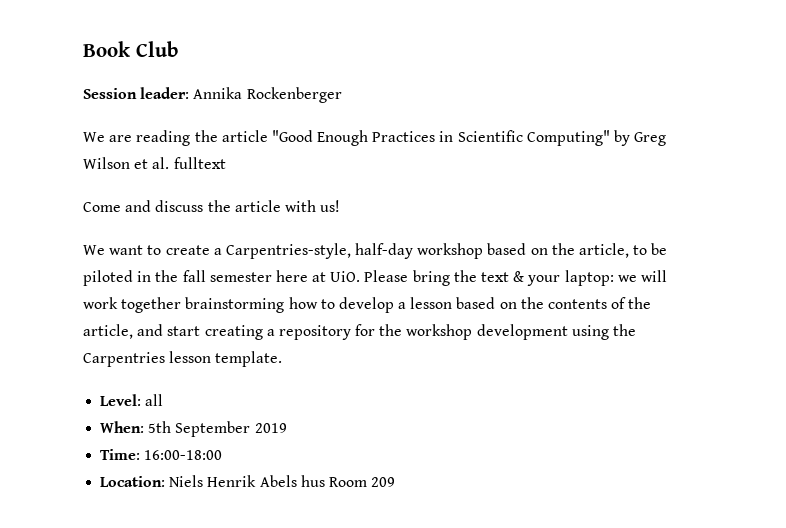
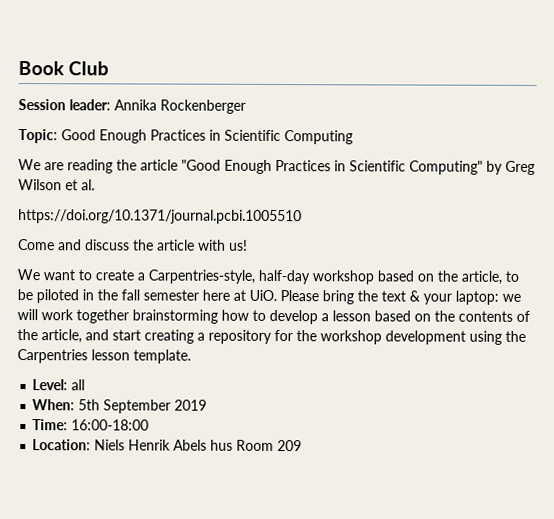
+ Topic: Good Enough Practices in Scientific Computing
- We are reading the article "Good Enough Practices in Scientific Computing" by Greg Wilson et al. fulltext
+ We are reading the article "Good Enough Practices in Scientific Computing" by Greg Wilson et al.
+ https://doi.org/10.1371/journal.pcbi.1005510

